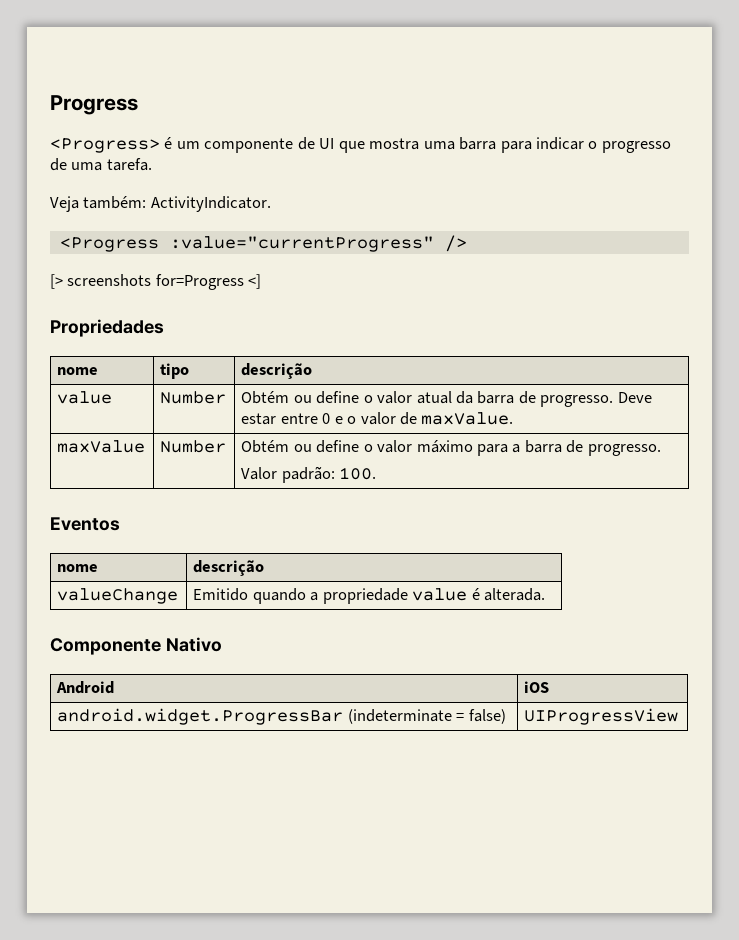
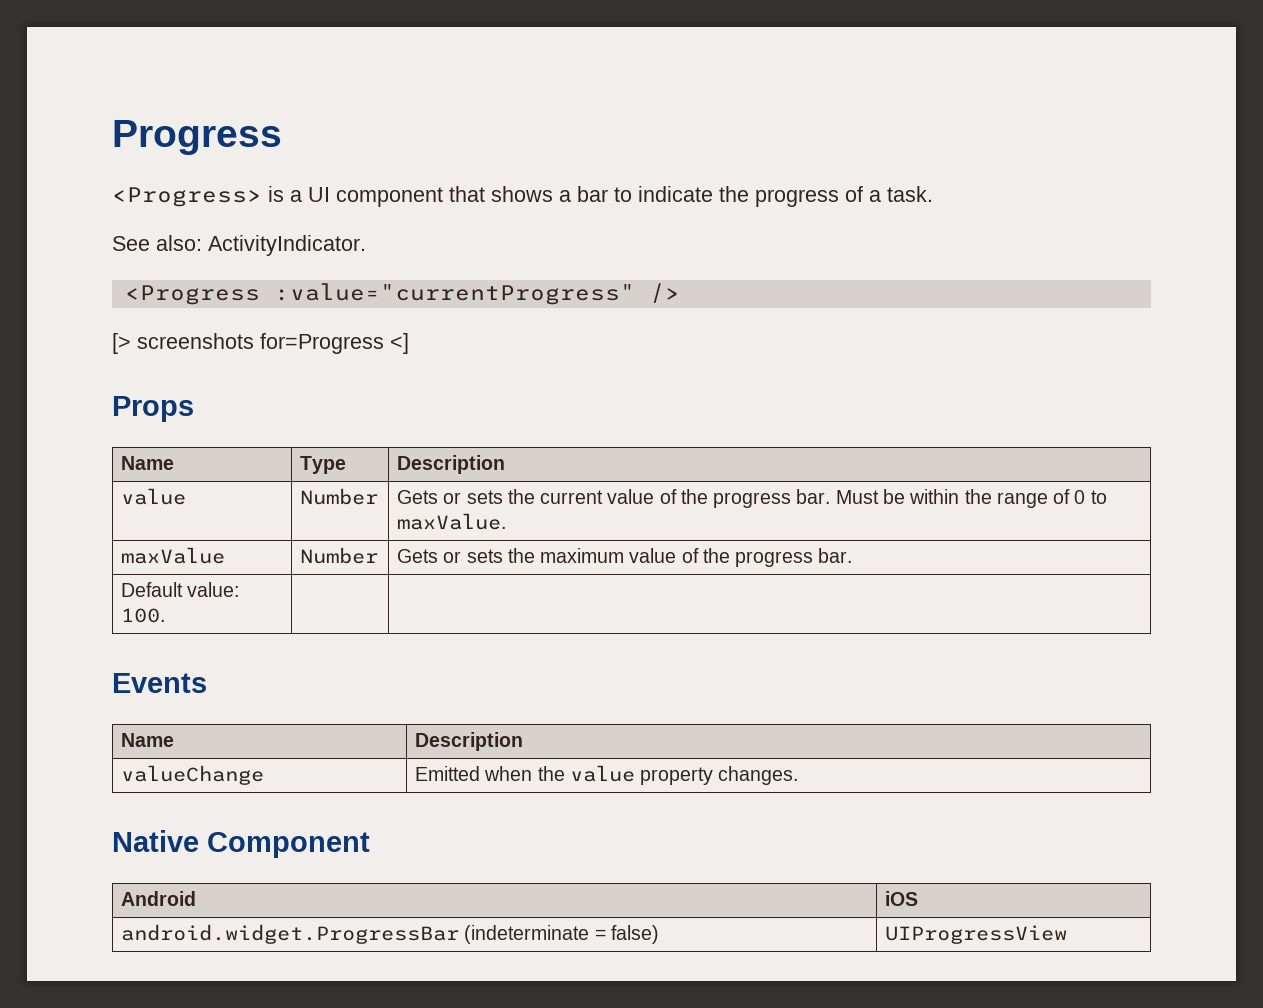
- <Progress> é um componente de UI que mostra uma barra para indicar o progresso de uma tarefa.
- Veja também: ActivityIndicator.
+ <Progress> is a UI component that shows a bar to indicate the progress of a task.
+ See also: ActivityIndicator.
- Propriedades
- nome | tipo | descrição
- value | Number | Obtém ou define o valor atual da barra de progresso. Deve estar entre 0 e o valor de maxValue.
- maxValue | Number | Obtém ou define o valor máximo para a barra de progresso.
- Valor padrão: 100.
- Eventos
- nome | descrição
- valueChange | Emitido quando a propriedade value é alterada.
- Componente Nativo
+ Props
+ Name | Type | Description
+ value | Number | Gets or sets the current value of the progress bar. Must be within the range of 0 to maxValue.
+ maxValue | Number | Gets or sets the maximum value of the progress bar.
+ Default value: 100. | |
+ Events
+ Name | Description
+ valueChange | Emitted when the value property changes.
+ Native Component

